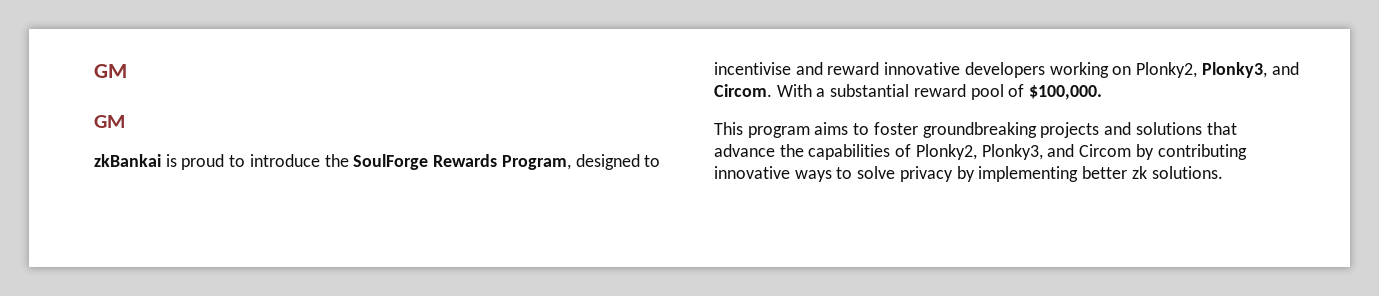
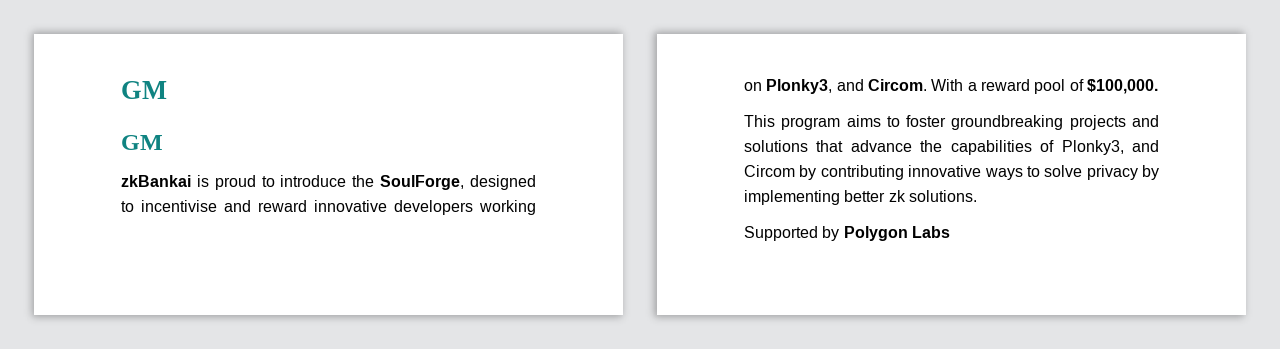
- zkBankai is proud to introduce the SoulForge Rewards Program, designed to incentivise and reward innovative developers working on Plonky2, Plonky3, and Circom.
+ zkBankai is proud to introduce the SoulForge, designed to incentivise and reward innovative developers working on Plonky3, and Circom.
- With a substantial reward pool of $100,000.
+ With a reward pool of $100,000.
- This program aims to foster groundbreaking projects and solutions that advance the capabilities of Plonky2, Plonky3, and Circom by contributing innovative ways to solve privacy by implementing better zk solutions.
+ This program aims to foster groundbreaking projects and solutions that advance the capabilities of Plonky3, and Circom by contributing innovative ways to solve privacy by implementing better zk solutions.
+ Supported by Polygon Labs

